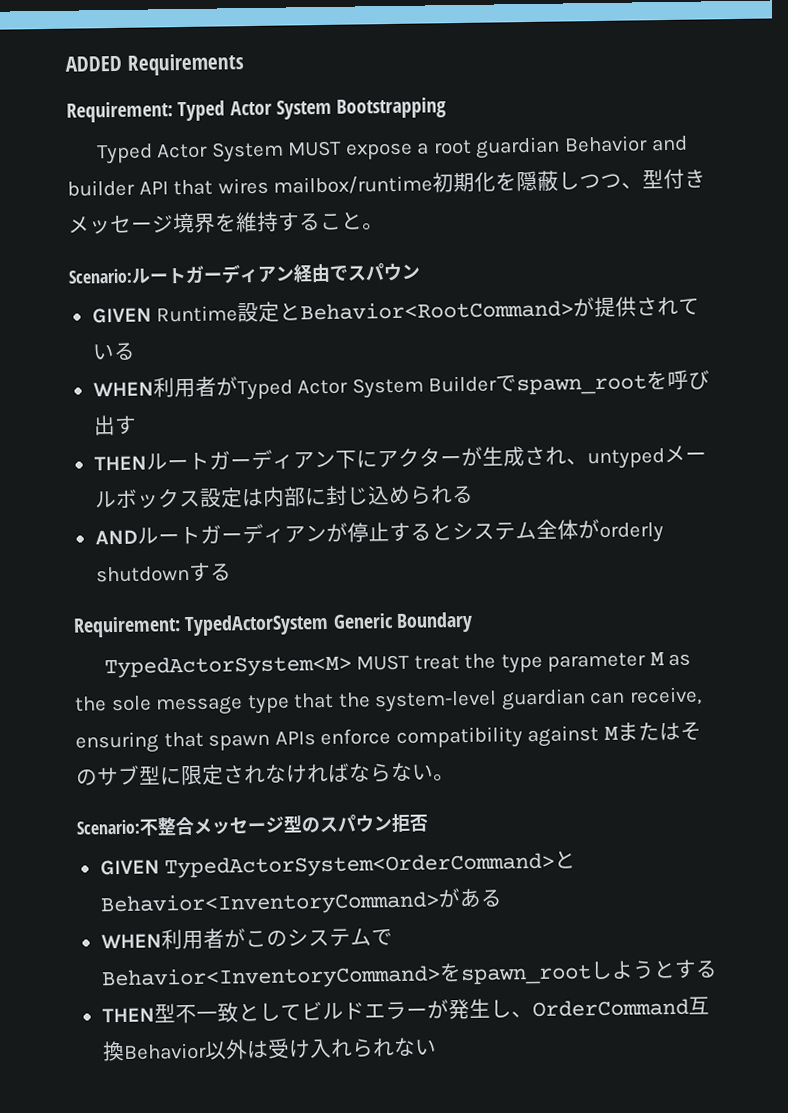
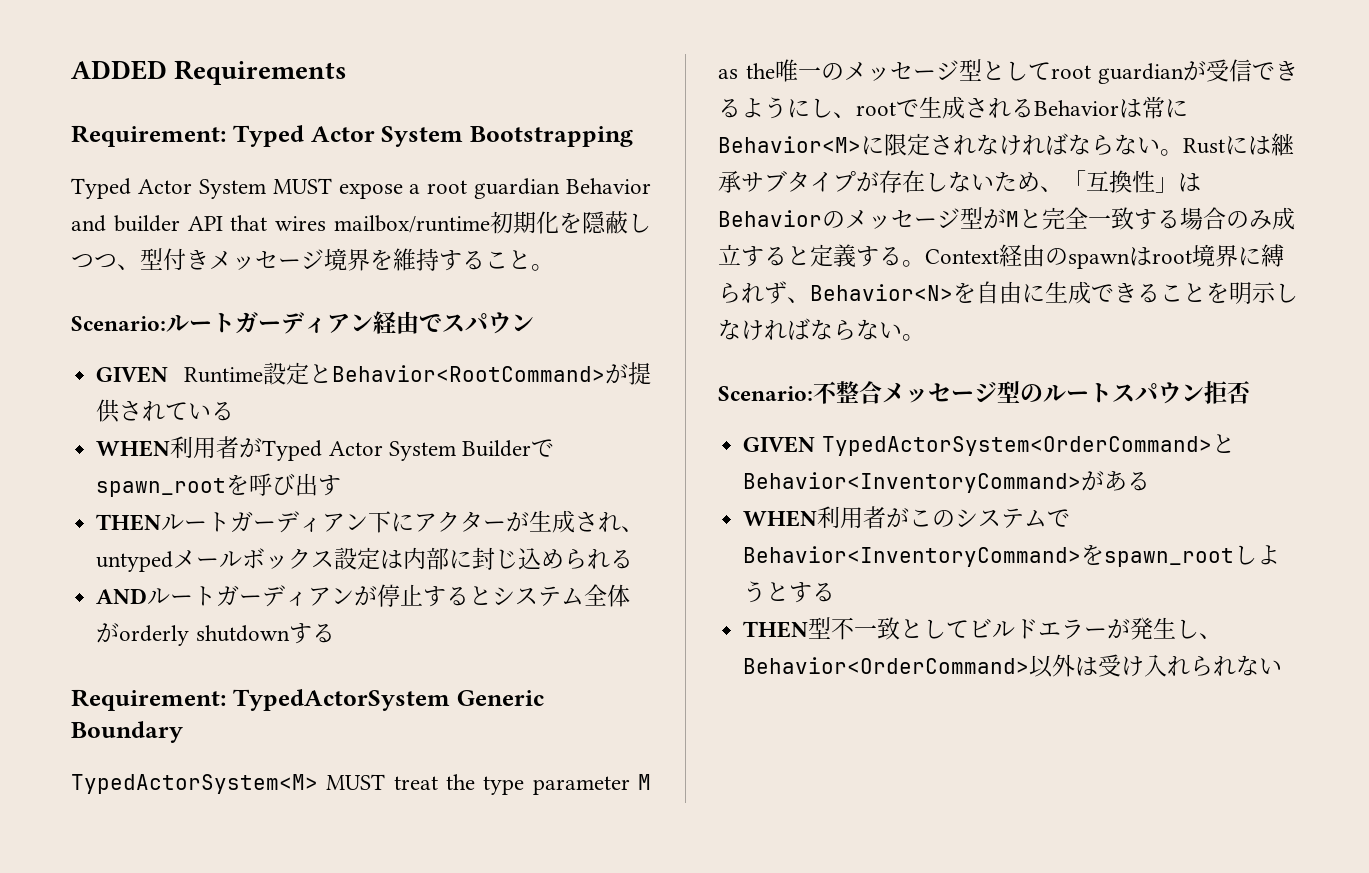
- TypedActorSystem<M> MUST treat the type parameter M as the sole message type that the system-level guardian can receive, ensuring that spawn APIs enforce compatibility against Mまたはそのサブ型に限定されなければならない。
+ TypedActorSystem<M> MUST treat the type parameter M as the唯一のメッセージ型としてroot guardianが受信できるようにし、rootで生成されるBehaviorは常にBehavior<M>に限定されなければならない。Rustには継承サブタイプが存在しないため、「互換性」はBehaviorのメッセージ型がMと完全一致する場合のみ成立すると定義する。Context経由のspawnはroot境界に縛られず、Behavior<N>を自由に生成できることを明示しなければならない。
- Scenario:不整合メッセージ型のスパウン拒否
+ Scenario:不整合メッセージ型のルートスパウン拒否
- THEN型不一致としてビルドエラーが発生し、OrderCommand互換Behavior以外は受け入れられない
+ THEN型不一致としてビルドエラーが発生し、Behavior<OrderCommand>以外は受け入れられない

